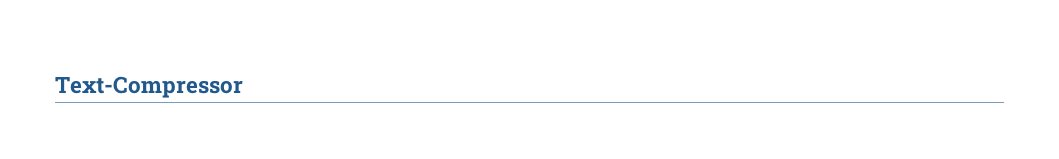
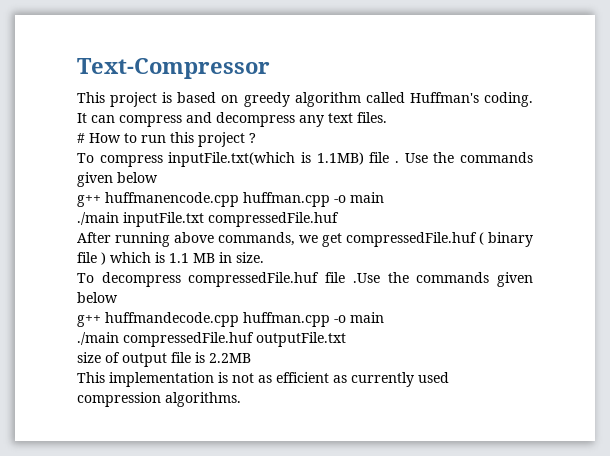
+ This project is based on greedy algorithm called Huffman's coding. It can compress and decompress any text files.
+ # How to run this project ?
+ To compress inputFile.txt(which is 1.1MB) file . Use the commands given below
+ g++ huffmanencode.cpp huffman.cpp -o main
+ ./main inputFile.txt compressedFile.huf
+ After running above commands, we get compressedFile.huf ( binary file ) which is 1.1 MB in size.
+ To decompress compressedFile.huf file .Use the commands given below
+ g++ huffmandecode.cpp huffman.cpp -o main
+ ./main compressedFile.huf outputFile.txt
+ size of output file is 2.2MB
+ This implementation is not as efficient as currently used compression algorithms.

